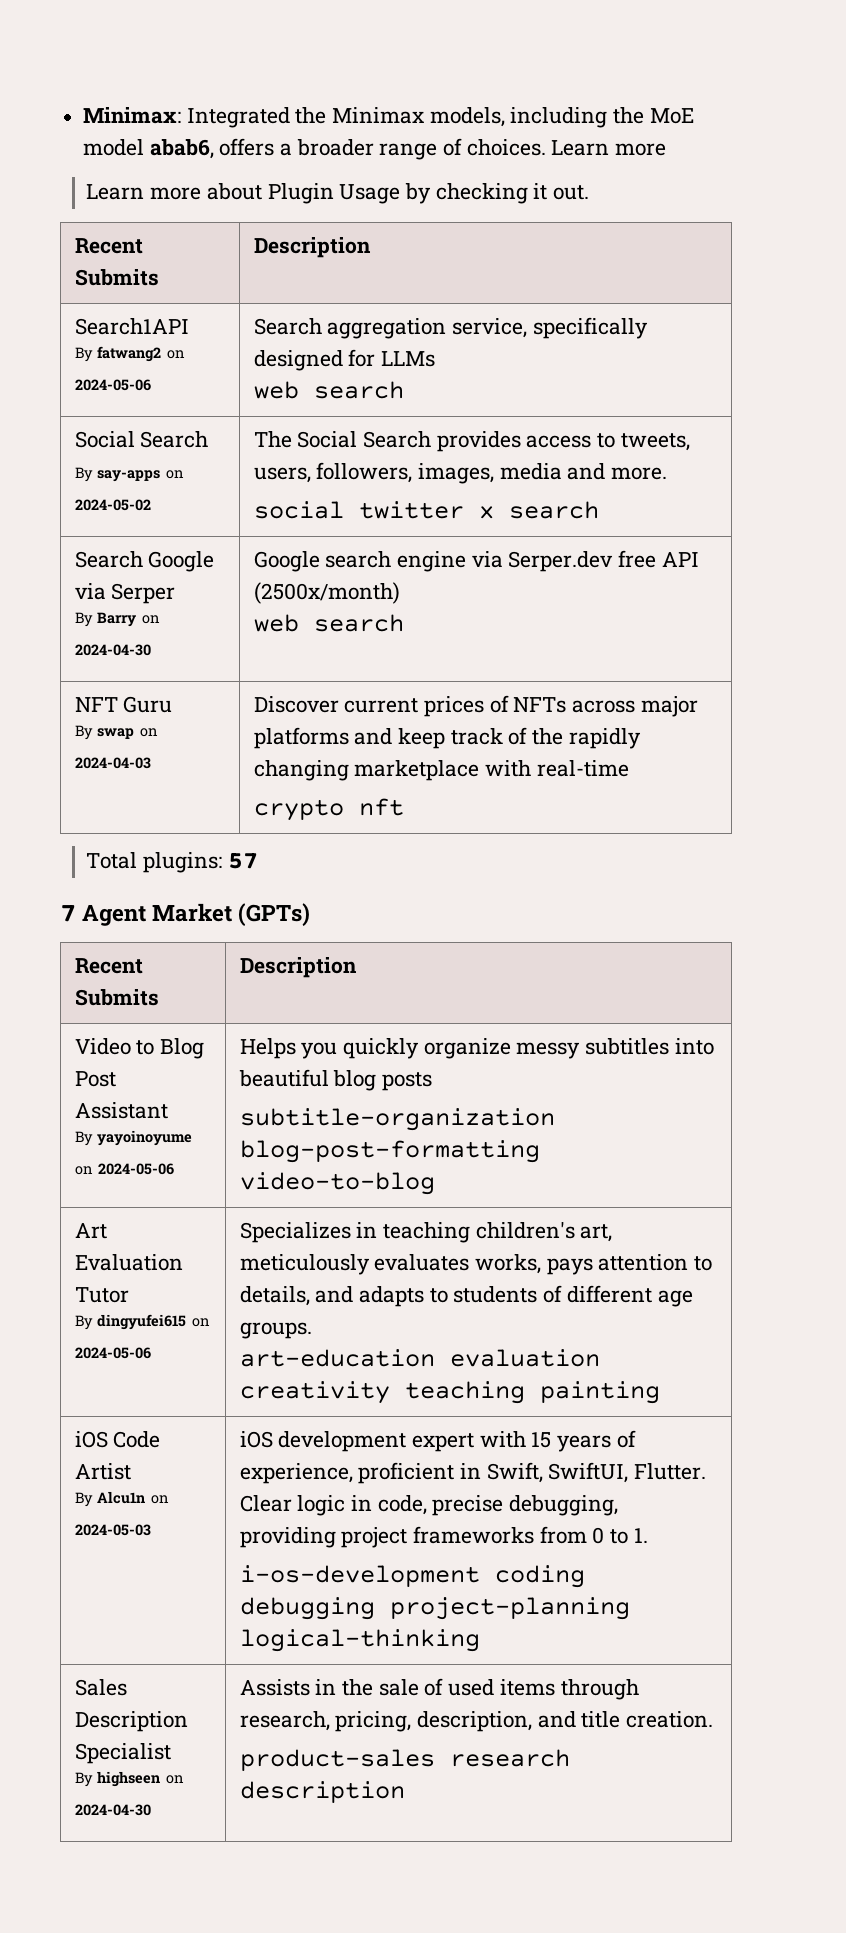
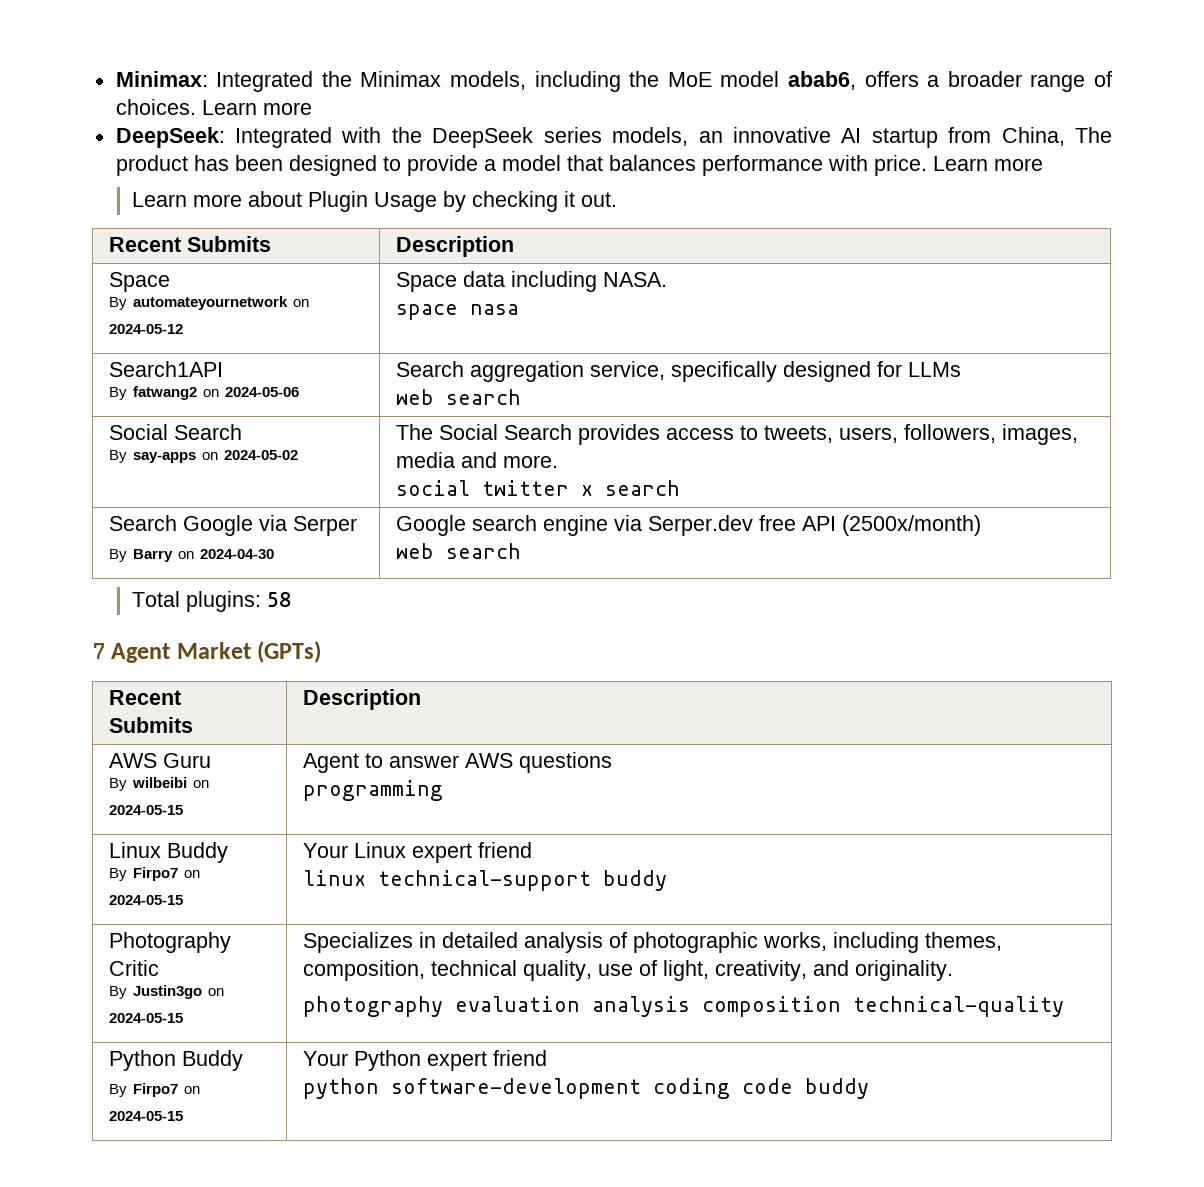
+ DeepSeek: Integrated with the DeepSeek series models, an innovative AI startup from China, The product has been designed to provide a model that balances performance with price. Learn more
  Learn more about Plugin Usage by checking it out.
  Recent Submits | Description
+ Space
+ By automateyournetwork on 2024-05-12 | Space data including NASA.
+ space nasa
- NFT Guru
- By swap on 2024-04-03 | Discover current prices of NFTs across major platforms and keep track of the rapidly changing marketplace with real-time
- crypto nft
- Total plugins: 57
+ Total plugins: 58
- Video to Blog Post Assistant
- By yayoinoyume on 2024-05-06 | Helps you quickly organize messy subtitles into beautiful blog posts
- subtitle-organization blog-post-formatting video-to-blog
- Art Evaluation Tutor
- By dingyufei615 on 2024-05-06 | Specializes in teaching children's art, meticulously evaluates works, pays attention to details, and adapts to students of different age groups.
- art-education evaluation creativity teaching painting
- iOS Code Artist
- By Alcu1n on 2024-05-03 | iOS development expert with 15 years of experience, proficient in Swift, SwiftUI, Flutter. Clear logic in code, precise debugging, providing project frameworks from 0 to 1.
- i-os-development coding debugging project-planning logical-thinking
- Sales Description Specialist
- By highseen on 2024-04-30 | Assists in the sale of used items through research, pricing, description, and title creation.
- product-sales research description
+ AWS Guru
+ By wilbeibi on 2024-05-15 | Agent to answer AWS questions
+ programming
+ Linux Buddy
+ By Firpo7 on 2024-05-15 | Your Linux expert friend
+ linux technical-support buddy
+ Photography Critic
+ By Justin3go on 2024-05-15 | Specializes in detailed analysis of photographic works, including themes, composition, technical quality, use of light, creativity, and originality.
+ photography evaluation analysis composition technical-quality
+ Python Buddy
+ By Firpo7 on 2024-05-15 | Your Python expert friend
+ python software-development coding code buddy

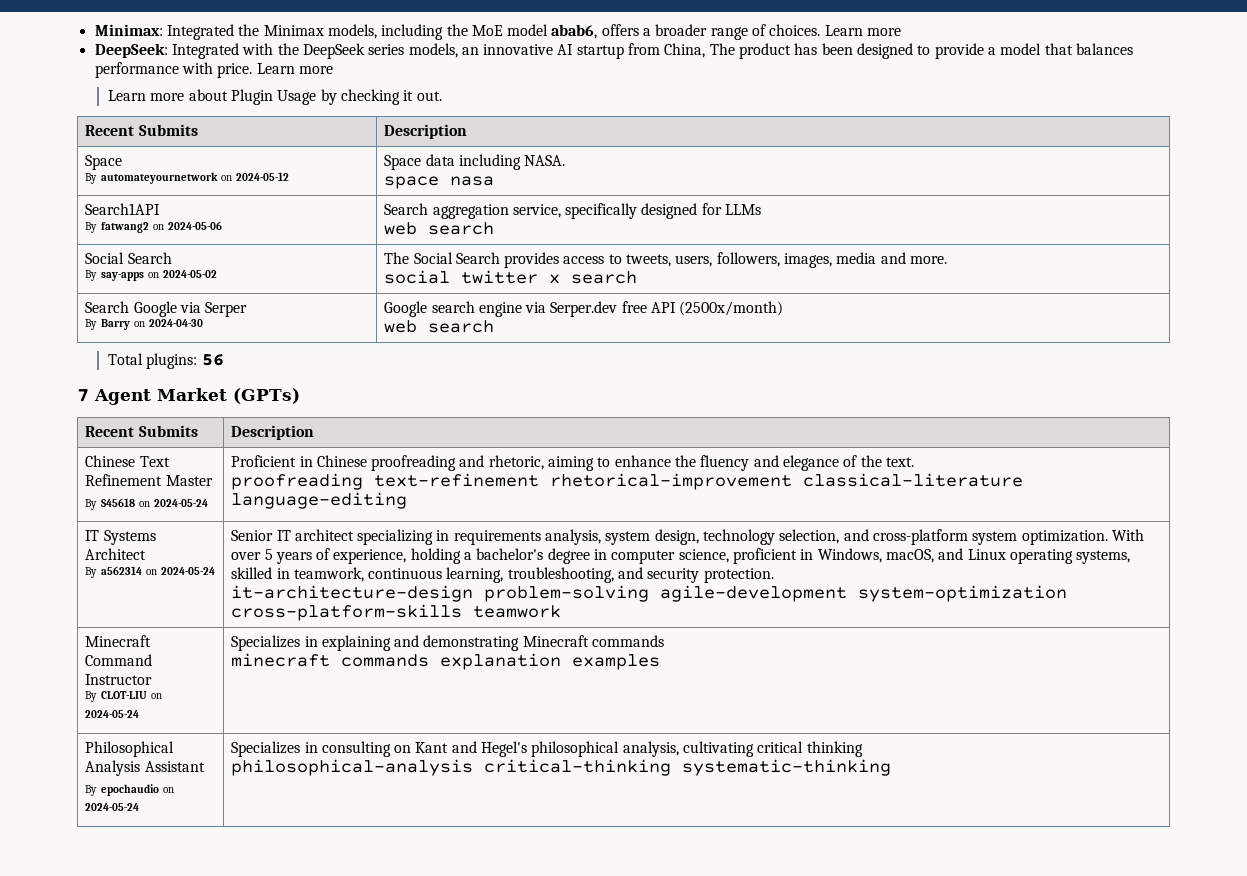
- Total plugins: 58
+ Total plugins: 56
- AWS Guru
- By wilbeibi on 2024-05-15 | Agent to answer AWS questions
- programming
- Linux Buddy
- By Firpo7 on 2024-05-15 | Your Linux expert friend
- linux technical-support buddy
- Photography Critic
- By Justin3go on 2024-05-15 | Specializes in detailed analysis of photographic works, including themes, composition, technical quality, use of light, creativity, and originality.
- photography evaluation analysis composition technical-quality
- Python Buddy
- By Firpo7 on 2024-05-15 | Your Python expert friend
- python software-development coding code buddy
+ Chinese Text Refinement Master
+ By S45618 on 2024-05-24 | Proficient in Chinese proofreading and rhetoric, aiming to enhance the fluency and elegance of the text.
+ proofreading text-refinement rhetorical-improvement classical-literature language-editing
+ IT Systems Architect
+ By a562314 on 2024-05-24 | Senior IT architect specializing in requirements analysis, system design, technology selection, and cross-platform system optimization. With over 5 years of experience, holding a bachelor's degree in computer science, proficient in Windows, macOS, and Linux operating systems, skilled in teamwork, continuous learning, troubleshooting, and security protection.
+ it-architecture-design problem-solving agile-development system-optimization cross-platform-skills teamwork
+ Minecraft Command Instructor
+ By CLOT-LIU on 2024-05-24 | Specializes in explaining and demonstrating Minecraft commands
+ minecraft commands explanation examples
+ Philosophical Analysis Assistant
+ By epochaudio on 2024-05-24 | Specializes in consulting on Kant and Hegel's philosophical analysis, cultivating critical thinking
+ philosophical-analysis critical-thinking systematic-thinking

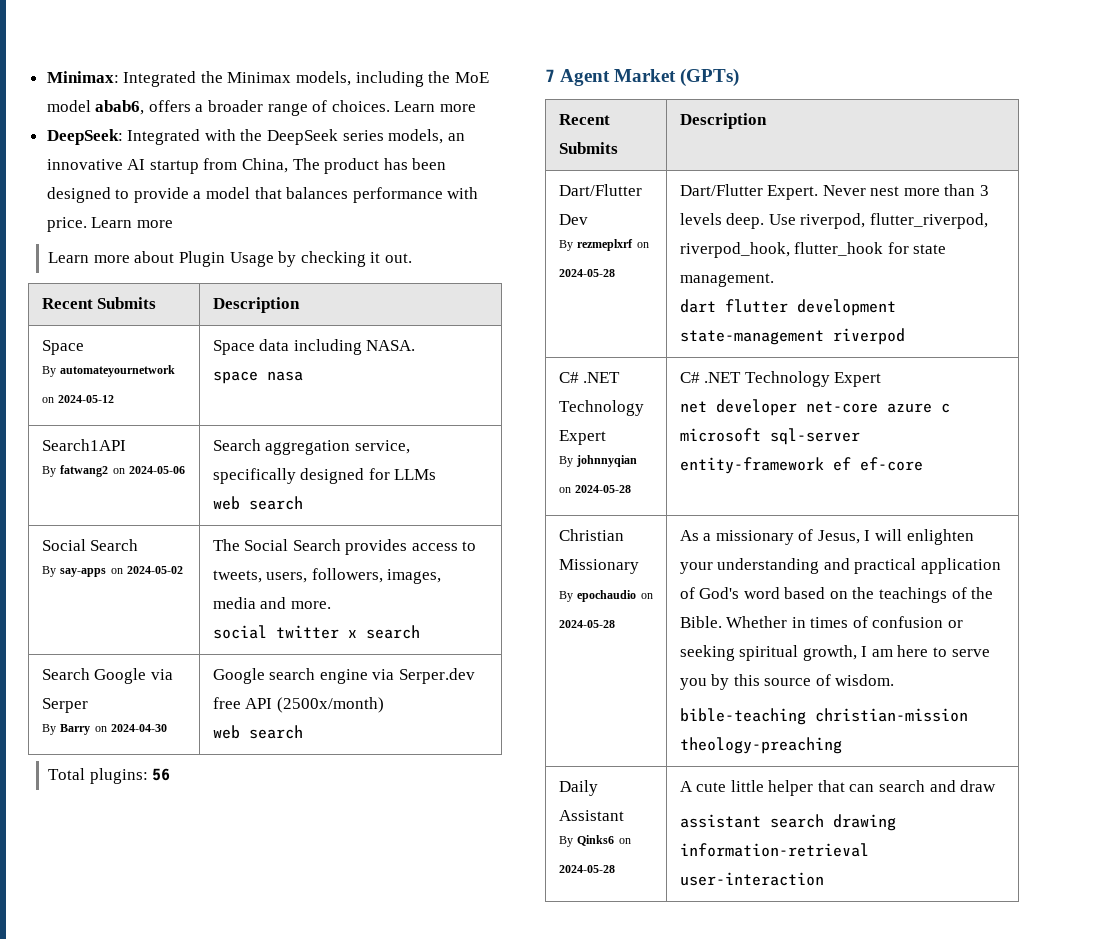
- Chinese Text Refinement Master
- By S45618 on 2024-05-24 | Proficient in Chinese proofreading and rhetoric, aiming to enhance the fluency and elegance of the text.
- proofreading text-refinement rhetorical-improvement classical-literature language-editing
- IT Systems Architect
- By a562314 on 2024-05-24 | Senior IT architect specializing in requirements analysis, system design, technology selection, and cross-platform system optimization. With over 5 years of experience, holding a bachelor's degree in computer science, proficient in Windows, macOS, and Linux operating systems, skilled in teamwork, continuous learning, troubleshooting, and security protection.
- it-architecture-design problem-solving agile-development system-optimization cross-platform-skills teamwork
- Minecraft Command Instructor
- By CLOT-LIU on 2024-05-24 | Specializes in explaining and demonstrating Minecraft commands
- minecraft commands explanation examples
- Philosophical Analysis Assistant
- By epochaudio on 2024-05-24 | Specializes in consulting on Kant and Hegel's philosophical analysis, cultivating critical thinking
- philosophical-analysis critical-thinking systematic-thinking
+ Dart/Flutter Dev
+ By rezmeplxrf on 2024-05-28 | Dart/Flutter Expert. Never nest more than 3 levels deep. Use riverpod, flutter_riverpod, riverpod_hook, flutter_hook for state management.
+ dart flutter development state-management riverpod
+ C# .NET Technology Expert
+ By johnnyqian on 2024-05-28 | C# .NET Technology Expert
+ net developer net-core azure c microsoft sql-server entity-framework ef ef-core
+ Christian Missionary
+ By epochaudio on 2024-05-28 | As a missionary of Jesus, I will enlighten your understanding and practical application of God's word based on the teachings of the Bible. Whether in times of confusion or seeking spiritual growth, I am here to serve you by this source of wisdom.
+ bible-teaching christian-mission theology-preaching
+ Daily Assistant
+ By Qinks6 on 2024-05-28 | A cute little helper that can search and draw
+ assistant search drawing information-retrieval user-interaction

